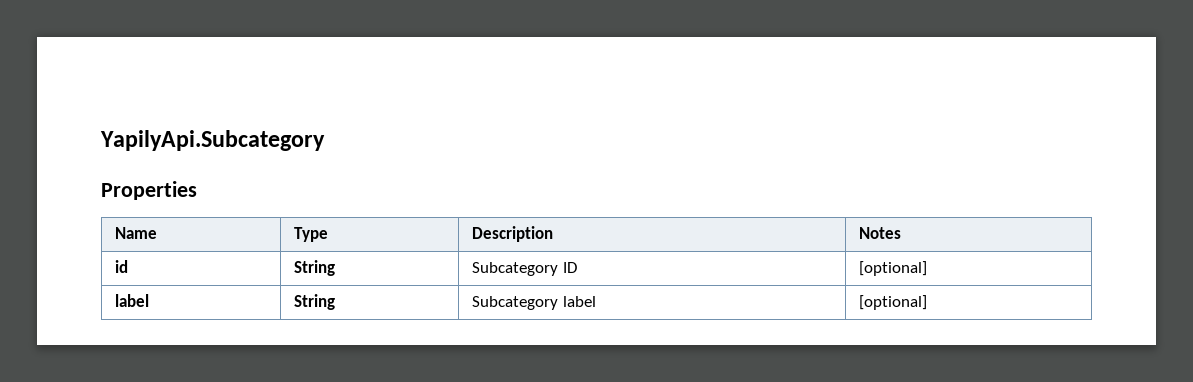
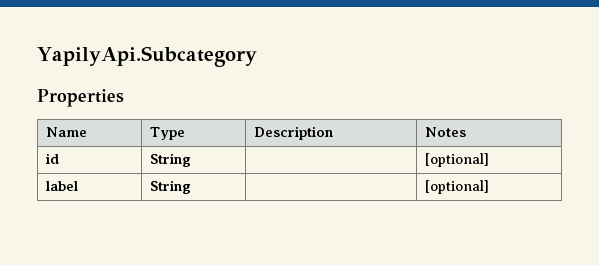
- id | String | Subcategory ID | [optional]
+ id | String | | [optional]
- label | String | Subcategory label | [optional]
+ label | String | | [optional]

